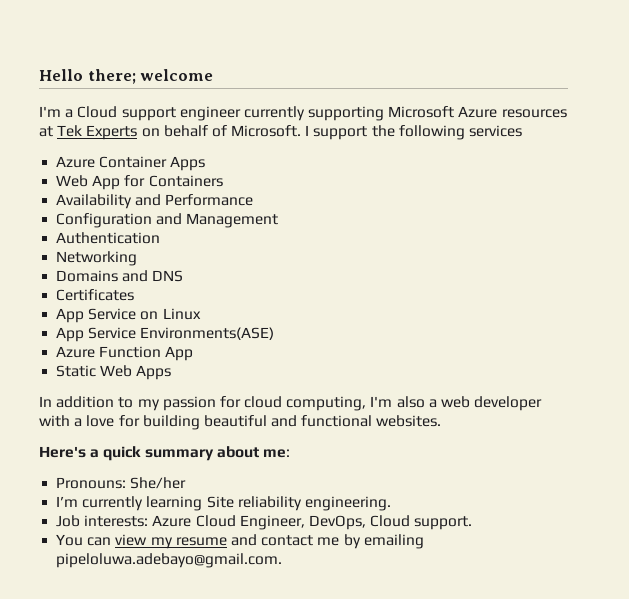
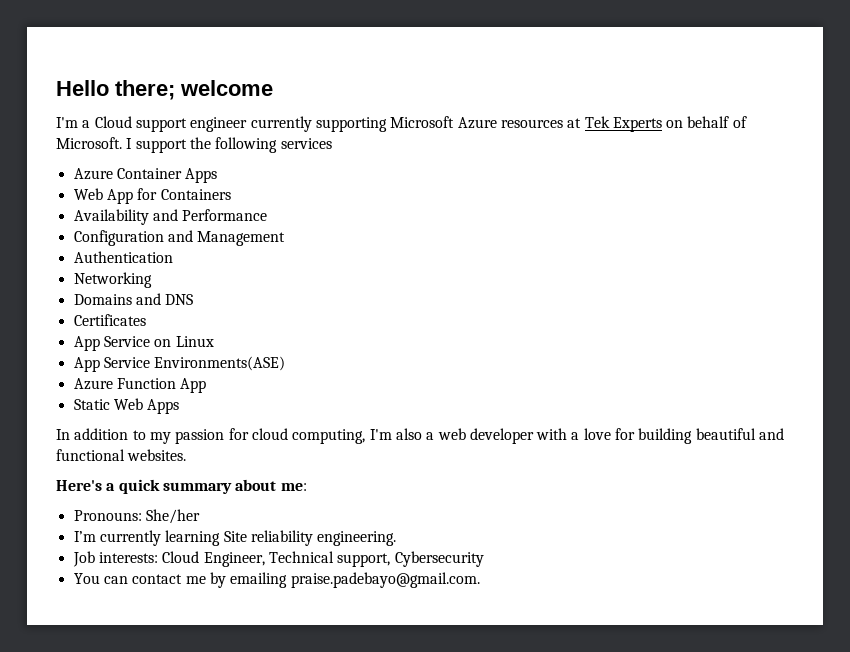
- Job interests: Azure Cloud Engineer, DevOps, Cloud support.
+ Job interests: Cloud Engineer, Technical support, Cybersecurity
- You can view my resume and contact me by emailing pipeloluwa.adebayo@gmail.com.
+ You can contact me by emailing praise.padebayo@gmail.com.

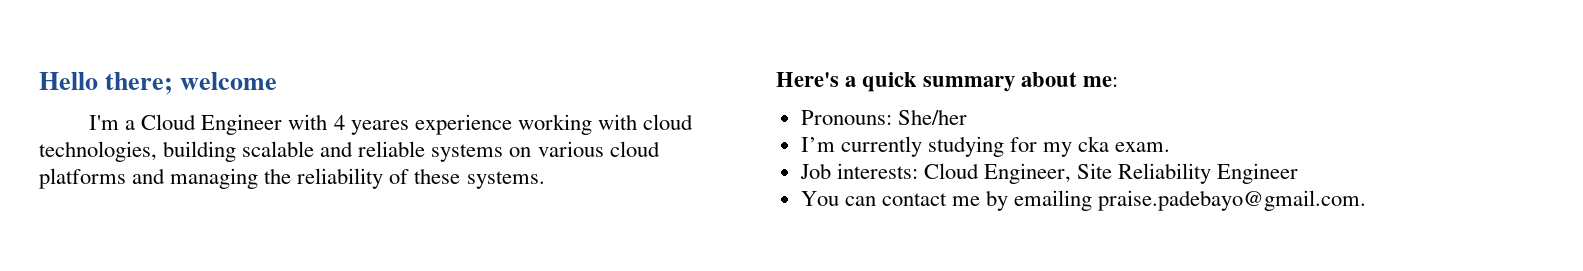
- I'm a Cloud support engineer currently supporting Microsoft Azure resources at Tek Experts on behalf of Microsoft. I support the following services
- Azure Container Apps
- Web App for Containers
- Availability and Performance
- Configuration and Management
- Authentication
- Networking
- Domains and DNS
- Certificates
- App Service on Linux
- App Service Environments(ASE)
- Azure Function App
- Static Web Apps
- In addition to my passion for cloud computing, I'm also a web developer with a love for building beautiful and functional websites.
+ I'm a Cloud Engineer with 4 yeares experience working with cloud technologies, building scalable and reliable systems on various cloud platforms and managing the reliability of these systems.
- I’m currently learning Site reliability engineering.
+ I’m currently studying for my cka exam.
- Job interests: Cloud Engineer, Technical support, Cybersecurity
+ Job interests: Cloud Engineer, Site Reliability Engineer

